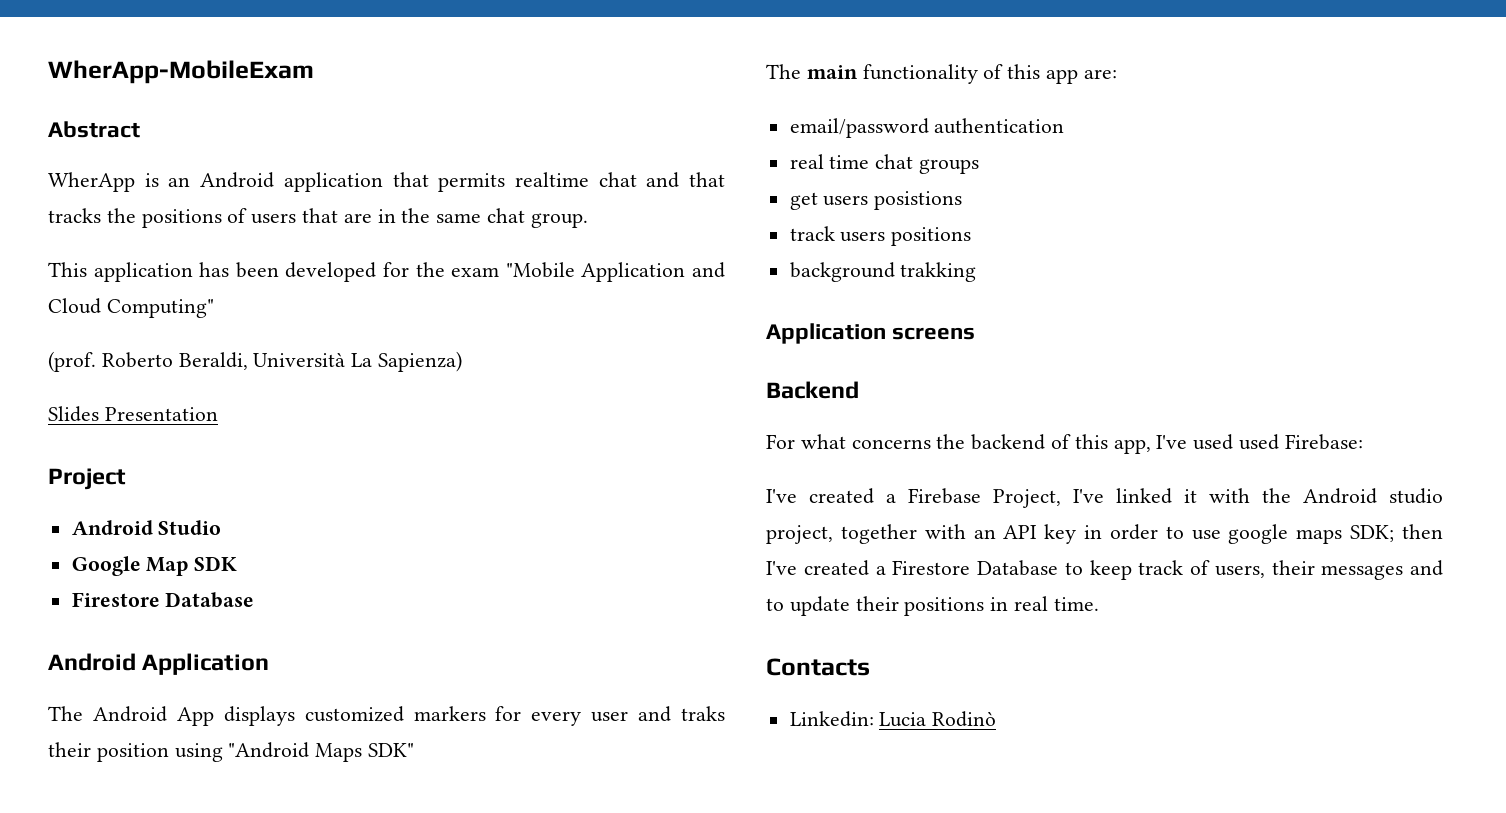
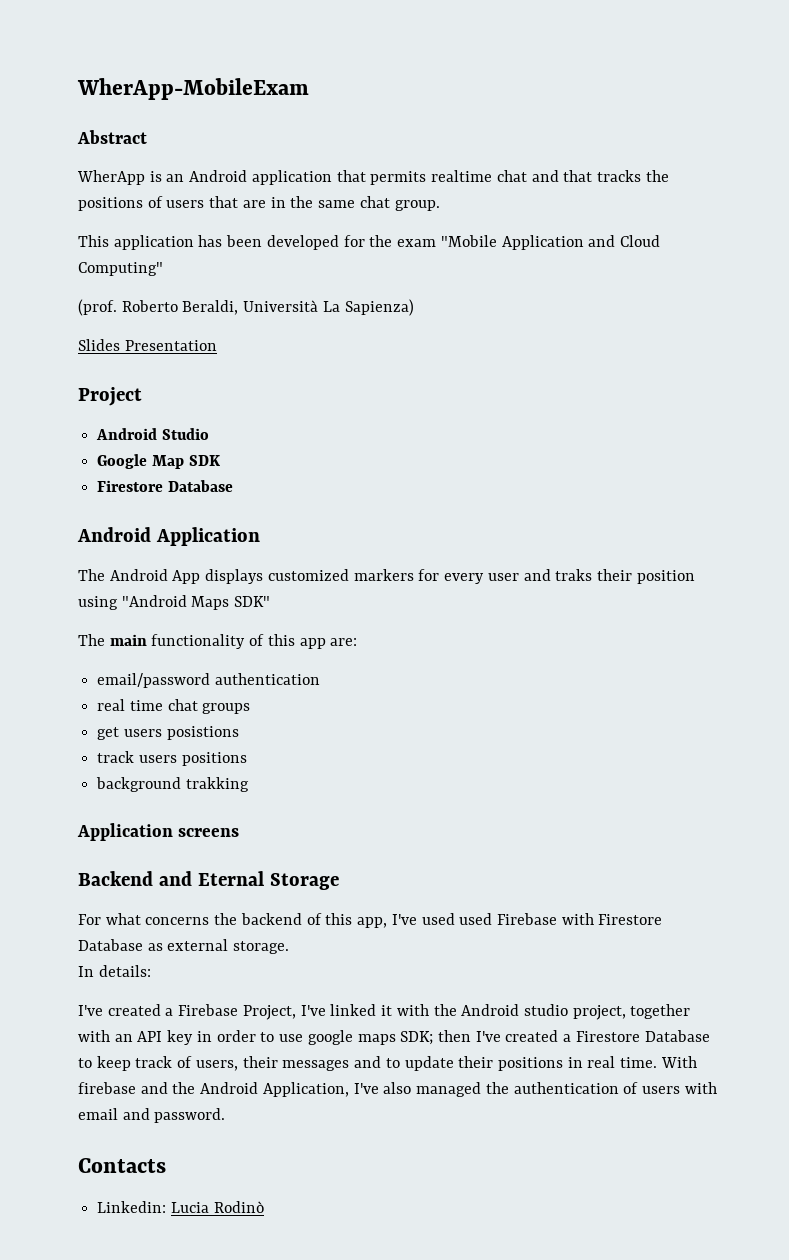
- Backend
+ Backend and Eternal Storage
- For what concerns the backend of this app, I've used used Firebase:
+ For what concerns the backend of this app, I've used used Firebase with Firestore Database as external storage.
+ In details:
+ With firebase and the Android Application, I've also managed the authentication of users with email and password.

